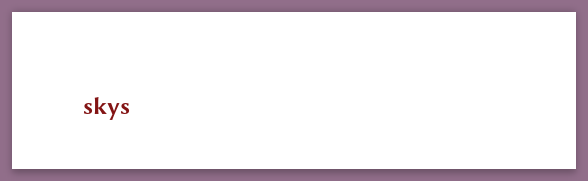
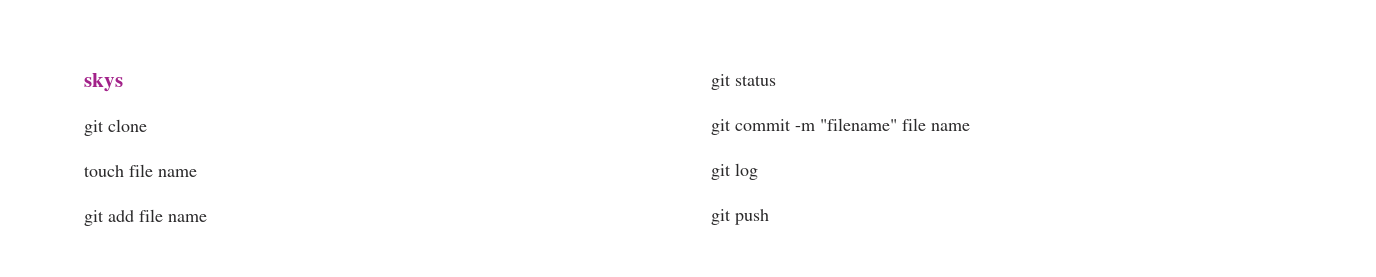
+ git clone
+ touch file name
+ git add file name
+ git status
+ git commit -m "filename" file name
+ git log
+ git push

